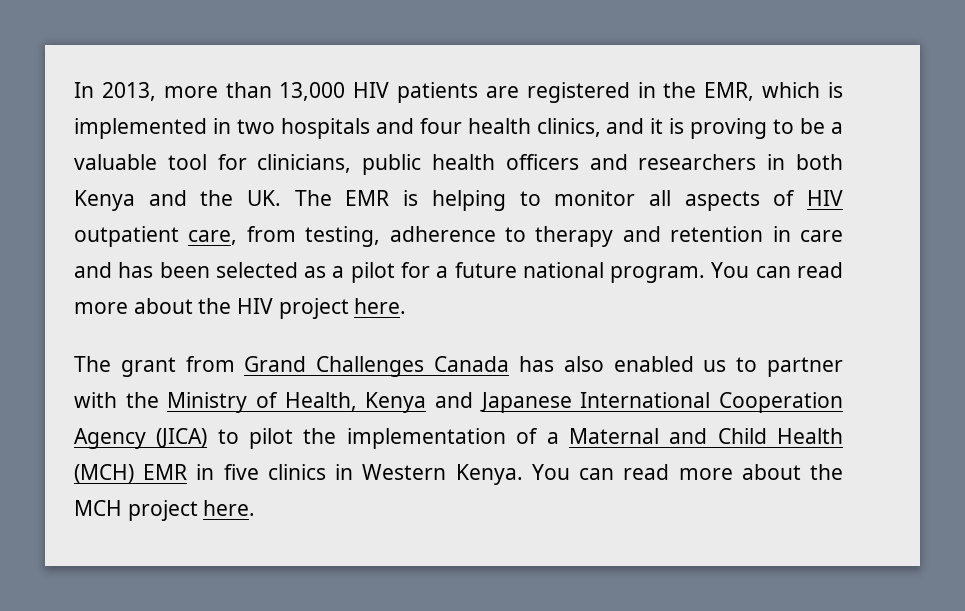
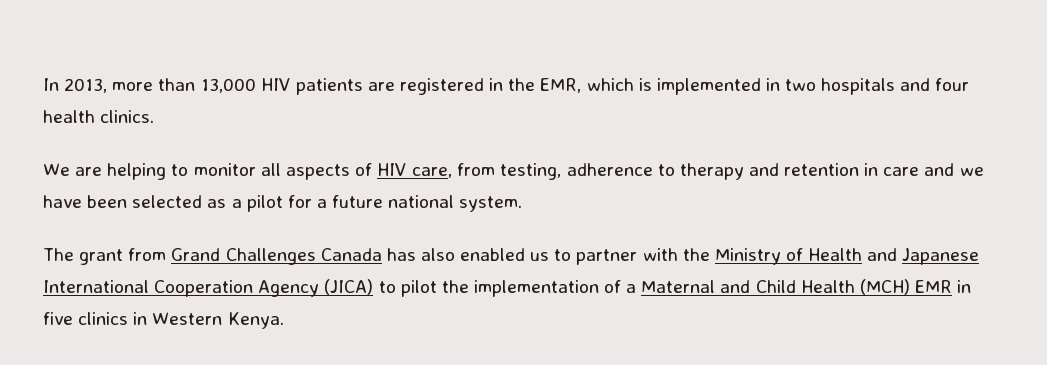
- In 2013, more than 13,000 HIV patients are registered in the EMR, which is implemented in two hospitals and four health clinics, and it is proving to be a valuable tool for clinicians, public health officers and researchers in both Kenya and the UK. The EMR is helping to monitor all aspects of HIV outpatient care, from testing, adherence to therapy and retention in care and has been selected as a pilot for a future national program. You can read more about the HIV project here.
+ In 2013, more than 13,000 HIV patients are registered in the EMR, which is implemented in two hospitals and four health clinics.
+ We are helping to monitor all aspects of HIV care, from testing, adherence to therapy and retention in care and we have been selected as a pilot for a future national system.
- The grant from Grand Challenges Canada has also enabled us to partner with the Ministry of Health, Kenya and Japanese International Cooperation Agency (JICA) to pilot the implementation of a Maternal and Child Health (MCH) EMR in five clinics in Western Kenya. You can read more about the MCH project here.
+ The grant from Grand Challenges Canada has also enabled us to partner with the Ministry of Health and Japanese International Cooperation Agency (JICA) to pilot the implementation of a Maternal and Child Health (MCH) EMR in five clinics in Western Kenya.

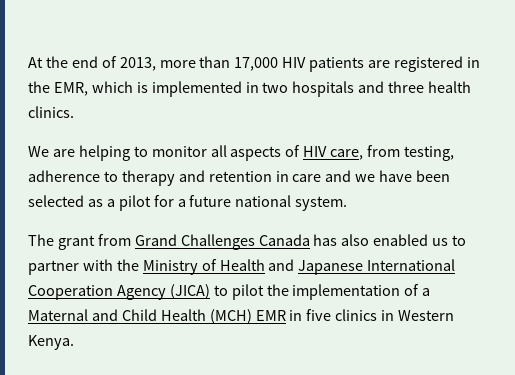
- In 2013, more than 13,000 HIV patients are registered in the EMR, which is implemented in two hospitals and four health clinics.
+ At the end of 2013, more than 17,000 HIV patients are registered in the EMR, which is implemented in two hospitals and three health clinics.

